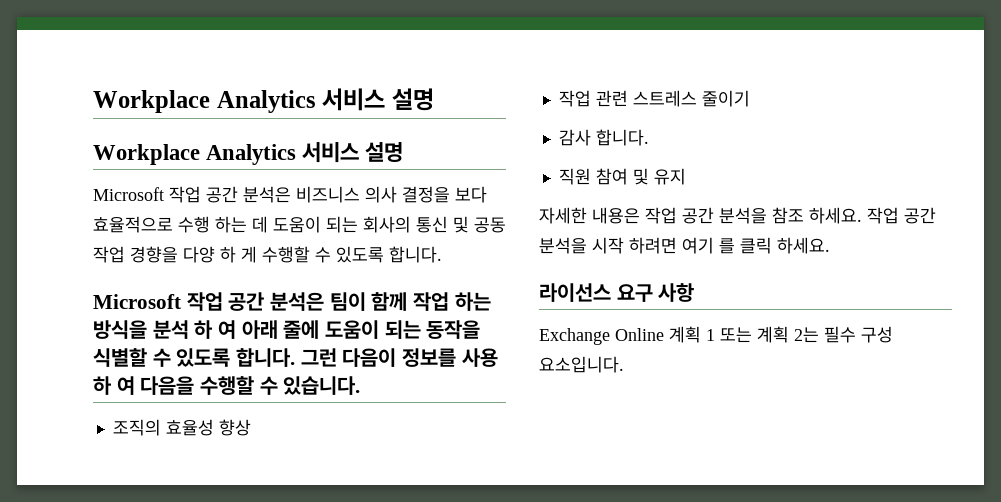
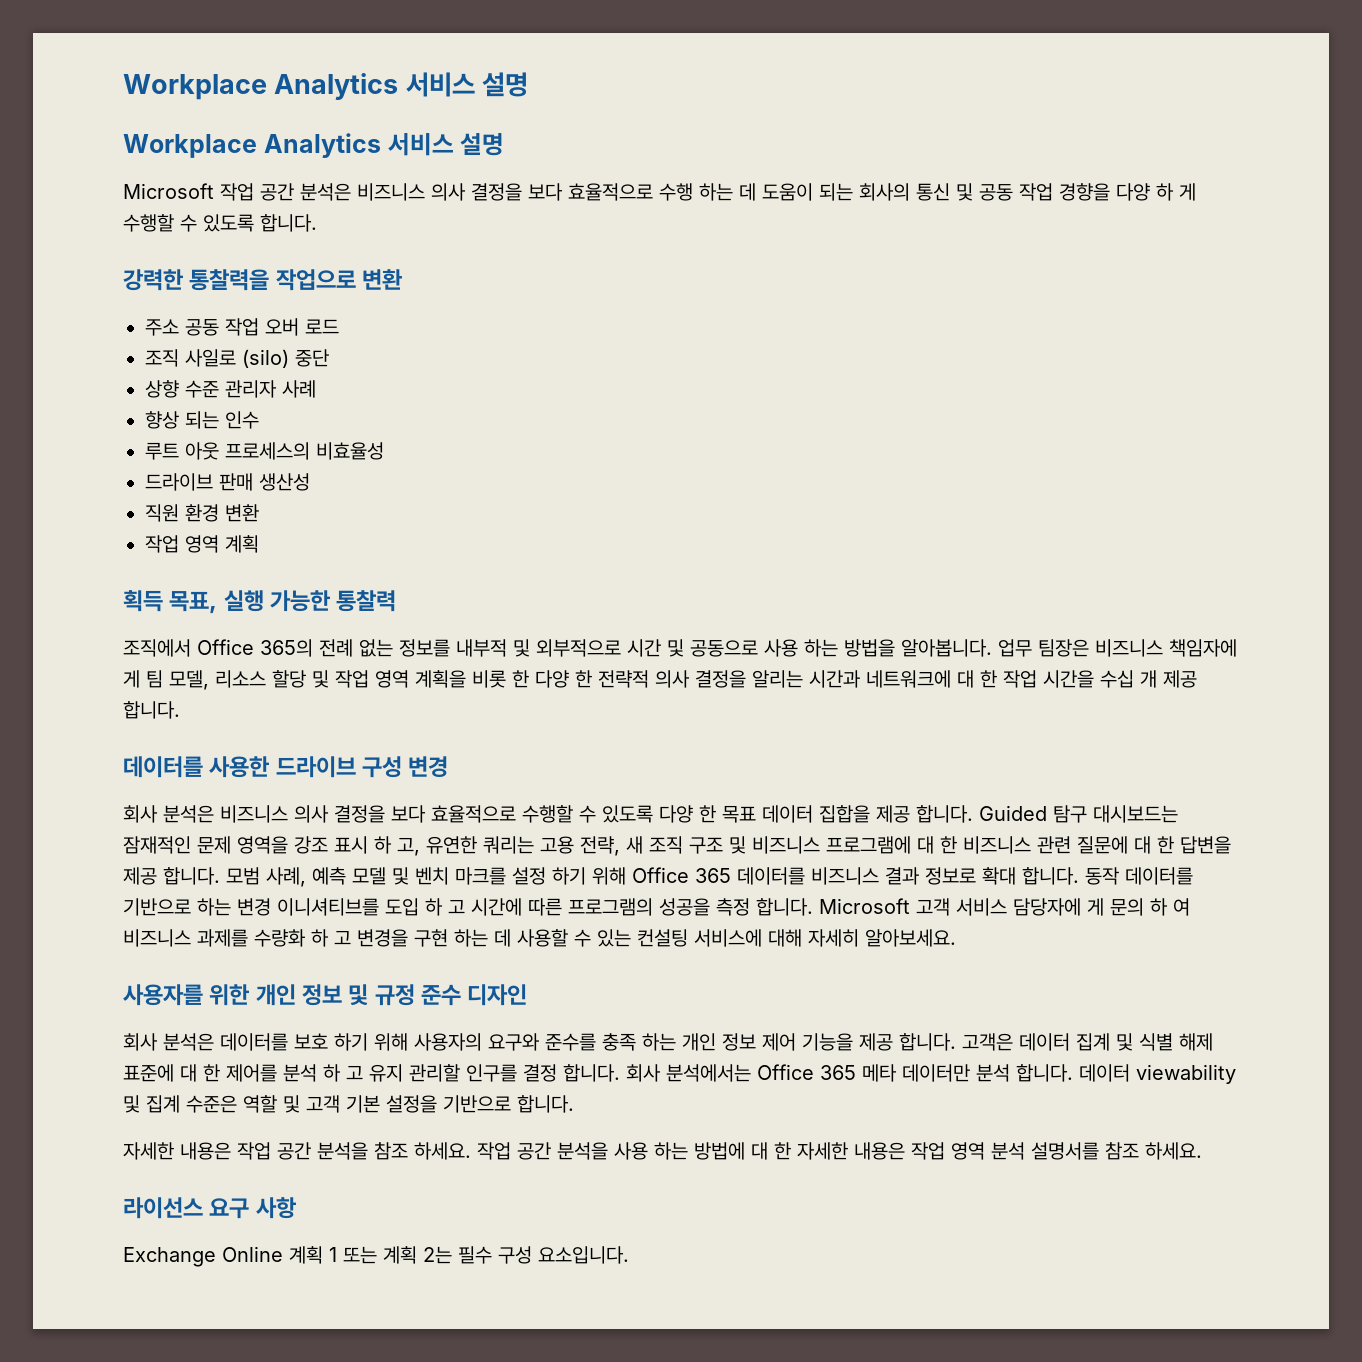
- Microsoft 작업 공간 분석은 팀이 함께 작업 하는 방식을 분석 하 여 아래 줄에 도움이 되는 동작을 식별할 수 있도록 합니다. 그런 다음이 정보를 사용 하 여 다음을 수행할 수 있습니다.
- 조직의 효율성 향상
- 작업 관련 스트레스 줄이기
- 감사 합니다.
- 직원 참여 및 유지
+ 강력한 통찰력을 작업으로 변환
+ 주소 공동 작업 오버 로드
+ 조직 사일로 (silo) 중단
+ 상향 수준 관리자 사례
+ 향상 되는 인수
+ 루트 아웃 프로세스의 비효율성
+ 드라이브 판매 생산성
+ 직원 환경 변환
+ 작업 영역 계획
+ 획득 목표, 실행 가능한 통찰력
+ 조직에서 Office 365의 전례 없는 정보를 내부적 및 외부적으로 시간 및 공동으로 사용 하는 방법을 알아봅니다. 업무 팀장은 비즈니스 책임자에 게 팀 모델, 리소스 할당 및 작업 영역 계획을 비롯 한 다양 한 전략적 의사 결정을 알리는 시간과 네트워크에 대 한 작업 시간을 수십 개 제공 합니다.
+ 데이터를 사용한 드라이브 구성 변경
+ 회사 분석은 비즈니스 의사 결정을 보다 효율적으로 수행할 수 있도록 다양 한 목표 데이터 집합을 제공 합니다. Guided 탐구 대시보드는 잠재적인 문제 영역을 강조 표시 하 고, 유연한 쿼리는 고용 전략, 새 조직 구조 및 비즈니스 프로그램에 대 한 비즈니스 관련 질문에 대 한 답변을 제공 합니다. 모범 사례, 예측 모델 및 벤치 마크를 설정 하기 위해 Office 365 데이터를 비즈니스 결과 정보로 확대 합니다. 동작 데이터를 기반으로 하는 변경 이니셔티브를 도입 하 고 시간에 따른 프로그램의 성공을 측정 합니다. Microsoft 고객 서비스 담당자에 게 문의 하 여 비즈니스 과제를 수량화 하 고 변경을 구현 하는 데 사용할 수 있는 컨설팅 서비스에 대해 자세히 알아보세요.
+ 사용자를 위한 개인 정보 및 규정 준수 디자인
+ 회사 분석은 데이터를 보호 하기 위해 사용자의 요구와 준수를 충족 하는 개인 정보 제어 기능을 제공 합니다. 고객은 데이터 집계 및 식별 해제 표준에 대 한 제어를 분석 하 고 유지 관리할 인구를 결정 합니다. 회사 분석에서는 Office 365 메타 데이터만 분석 합니다. 데이터 viewability 및 집계 수준은 역할 및 고객 기본 설정을 기반으로 합니다.
- 작업 공간 분석을 시작 하려면 여기 를 클릭 하세요.
+ 작업 공간 분석을 사용 하는 방법에 대 한 자세한 내용은 작업 영역 분석 설명서를 참조 하세요.

